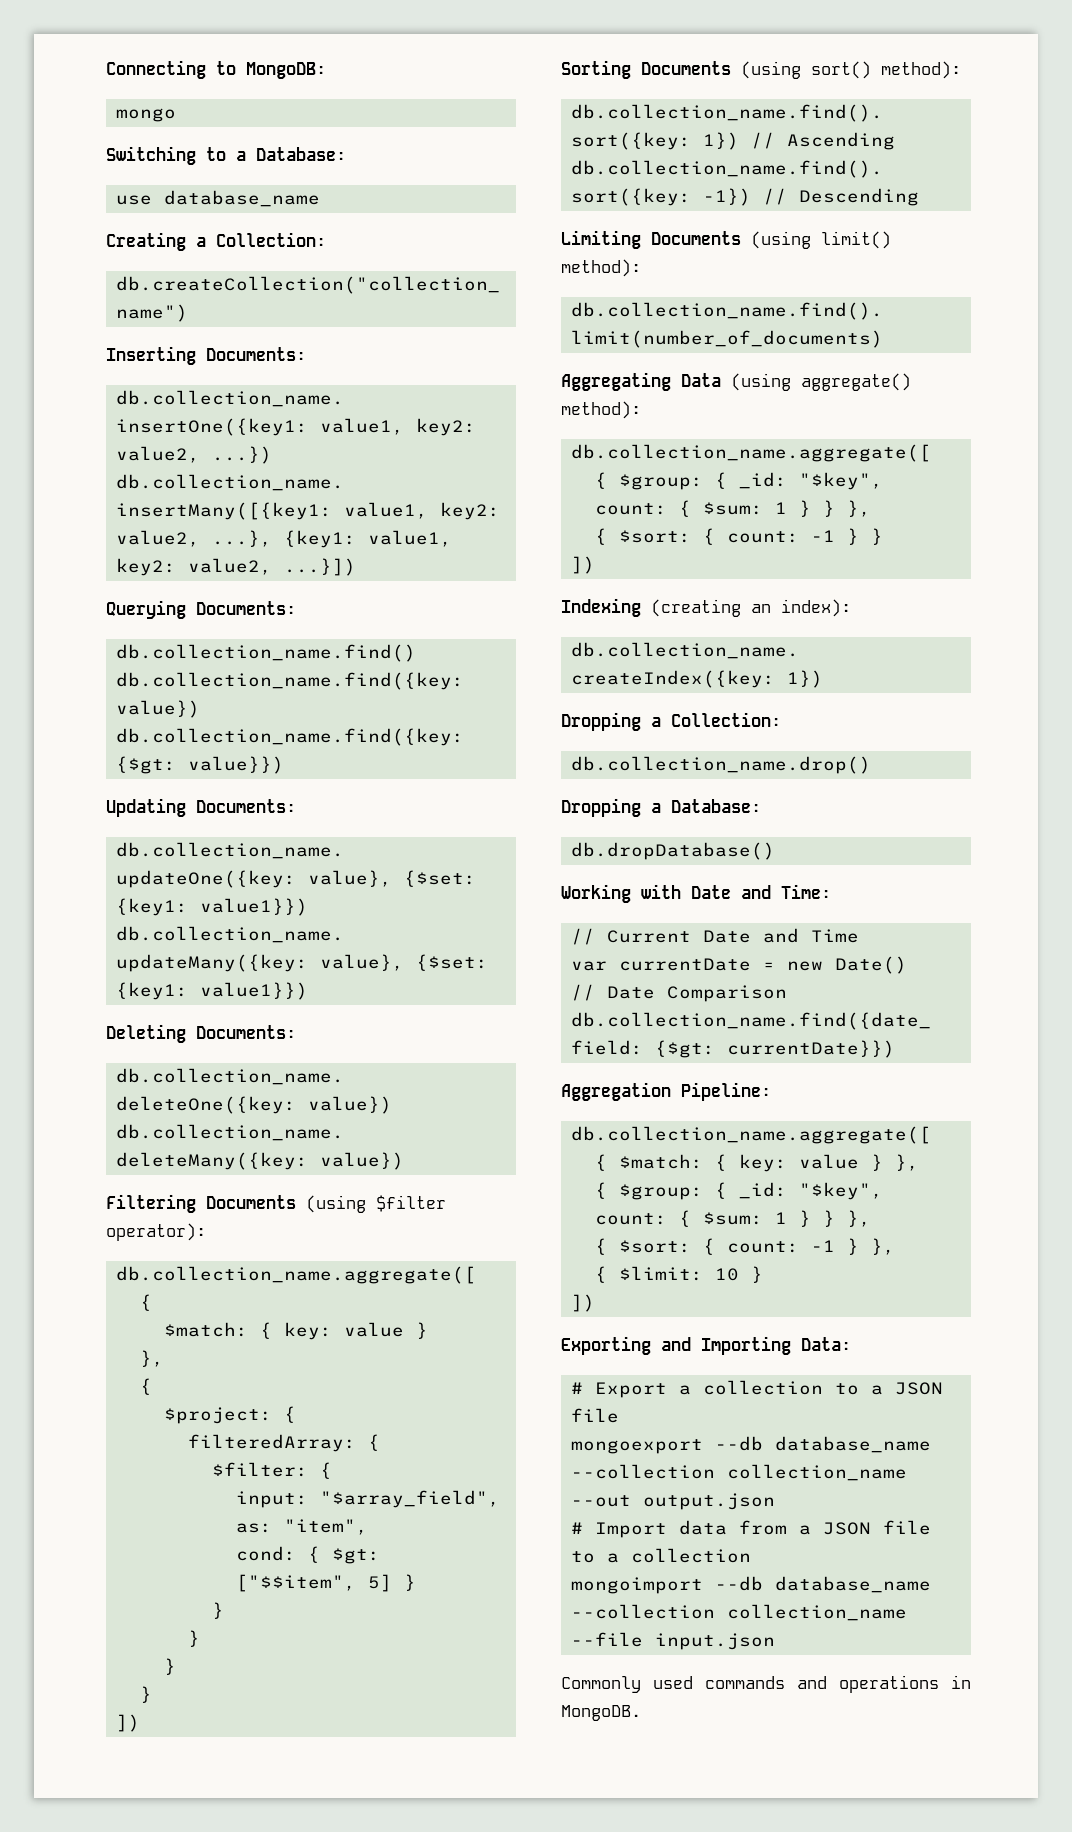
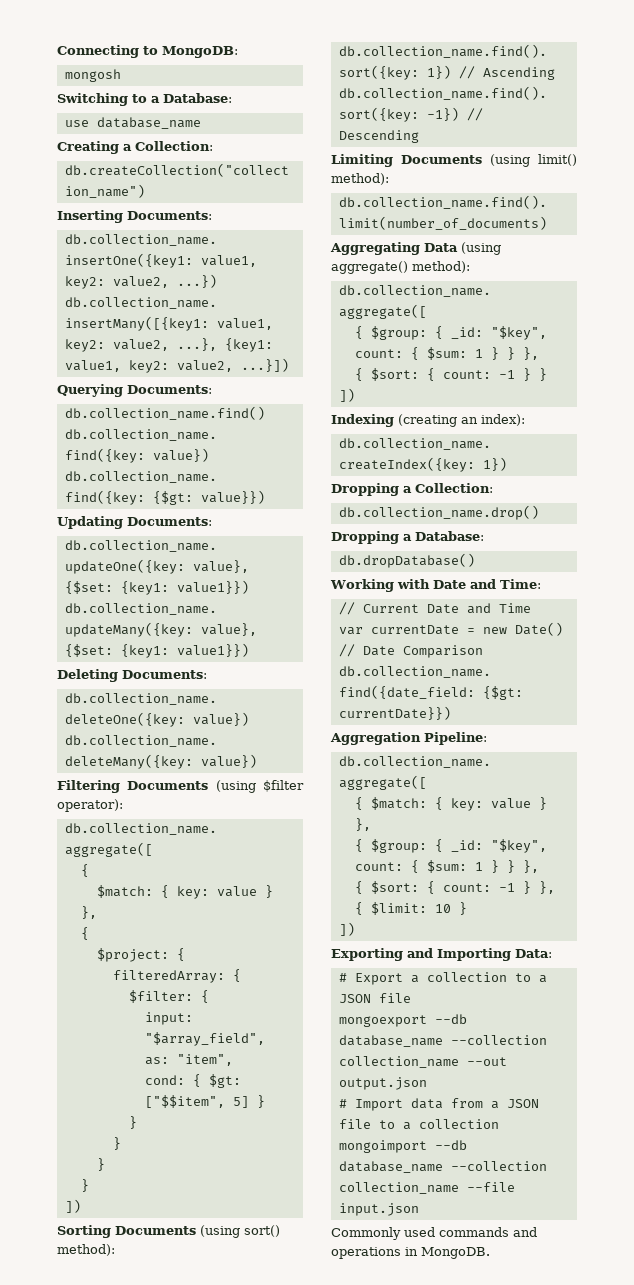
- mongo
+ mongosh

